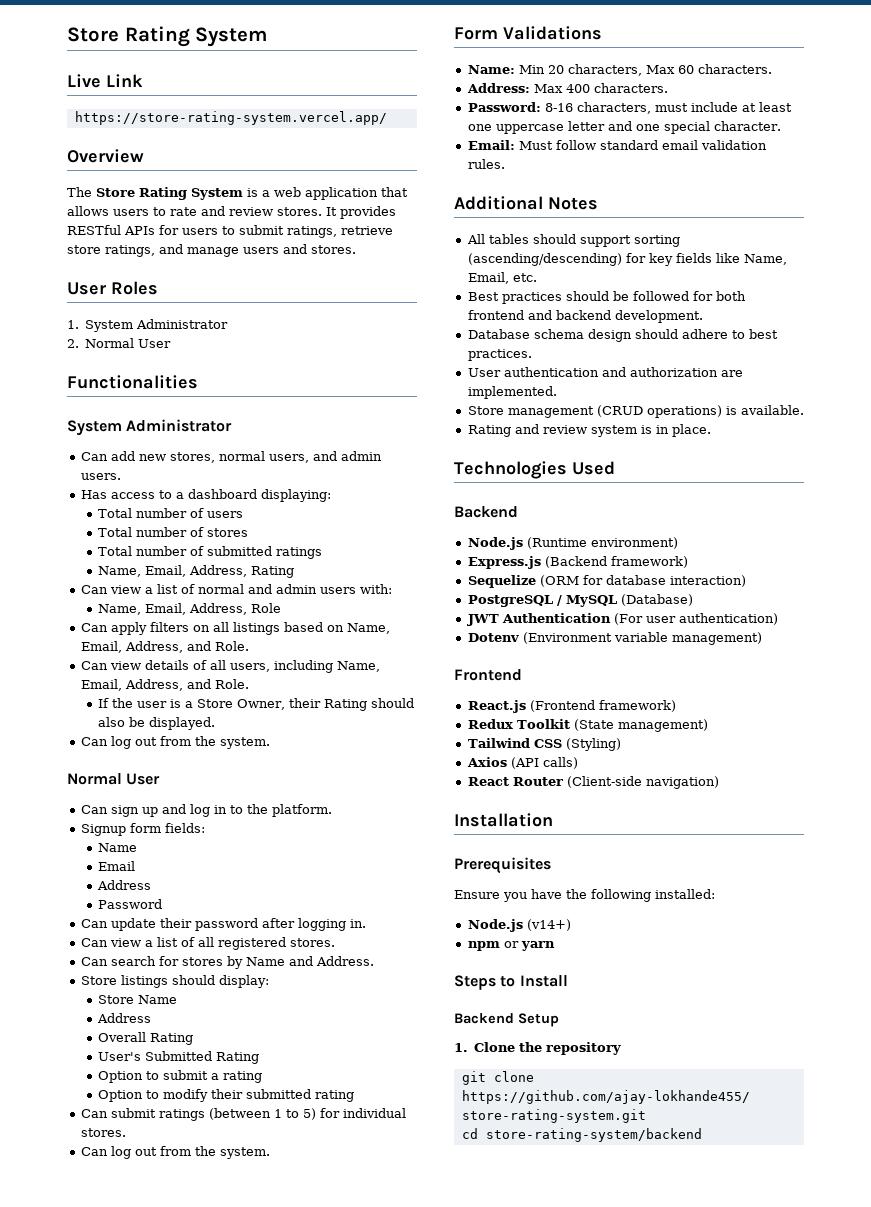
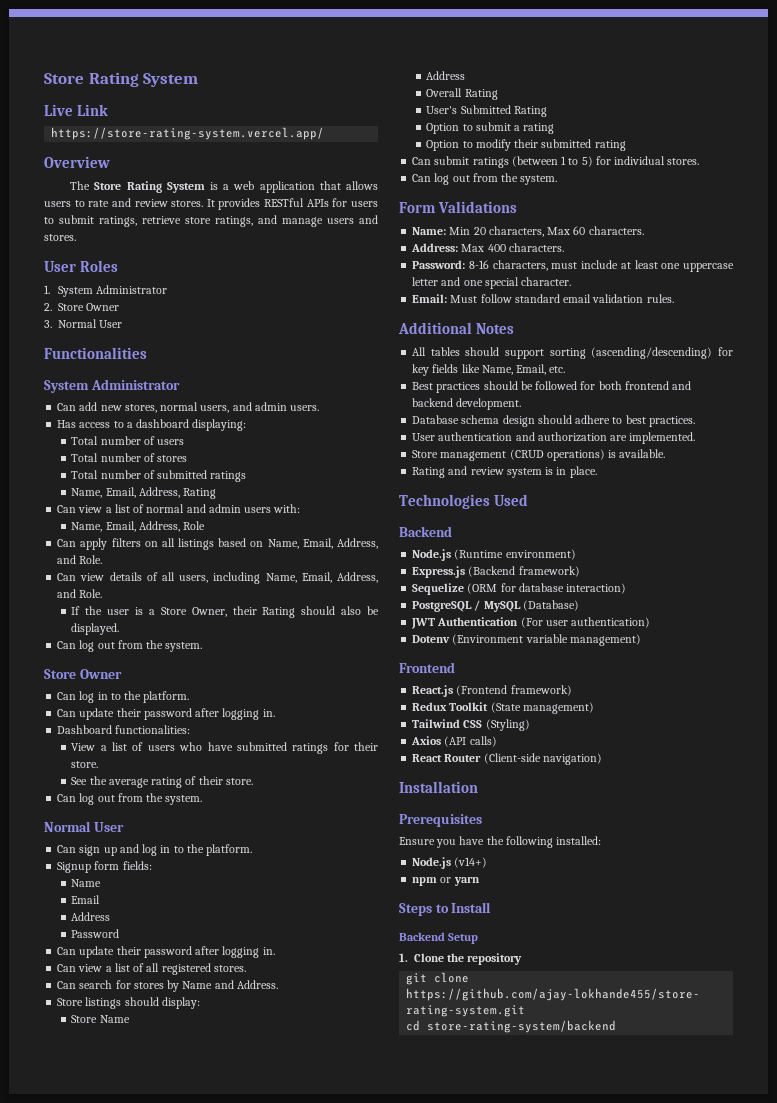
- 2. Normal User
+ 2. Store Owner
+ 3. Normal User
  If the user is a Store Owner, their Rating should also be displayed.
+ Can log out from the system.
+ Store Owner
+ Can log in to the platform.
+ Can update their password after logging in.
+ Dashboard functionalities:
+ View a list of users who have submitted ratings for their store.
+ See the average rating of their store.

